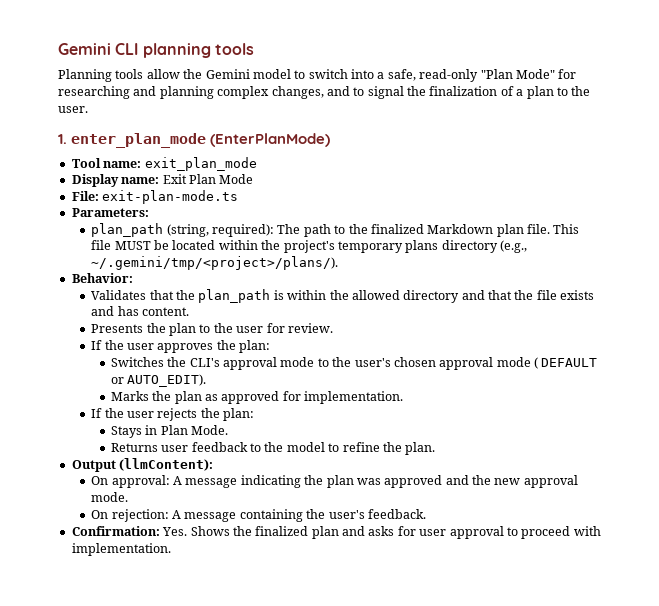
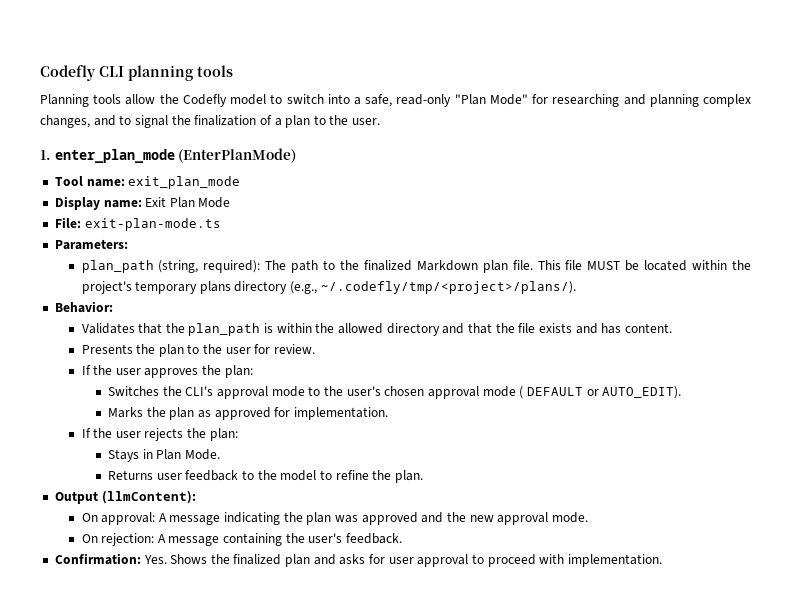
- Gemini CLI planning tools
+ Codefly CLI planning tools
- Planning tools allow the Gemini model to switch into a safe, read-only "Plan Mode" for researching and planning complex changes, and to signal the finalization of a plan to the user.
+ Planning tools allow the Codefly model to switch into a safe, read-only "Plan Mode" for researching and planning complex changes, and to signal the finalization of a plan to the user.
- This file MUST be located within the project's temporary plans directory (e.g., ~/.gemini/tmp/<project>/plans/).
+ This file MUST be located within the project's temporary plans directory (e.g., ~/.codefly/tmp/<project>/plans/).

